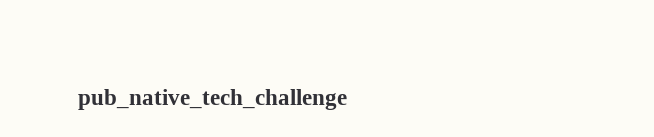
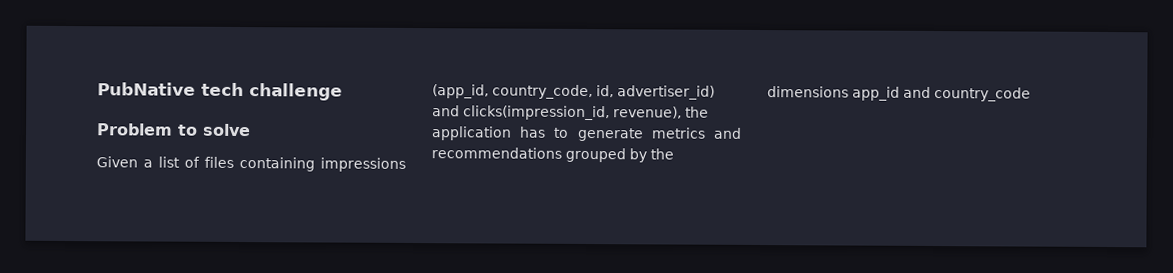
- pub_native_tech_challenge
+ PubNative tech challenge
+ Problem to solve
+ Given a list of files containing impressions (app_id, country_code, id, advertiser_id) and clicks(impression_id, revenue), the application has to generate metrics and recommendations grouped by the dimensions app_id and country_code

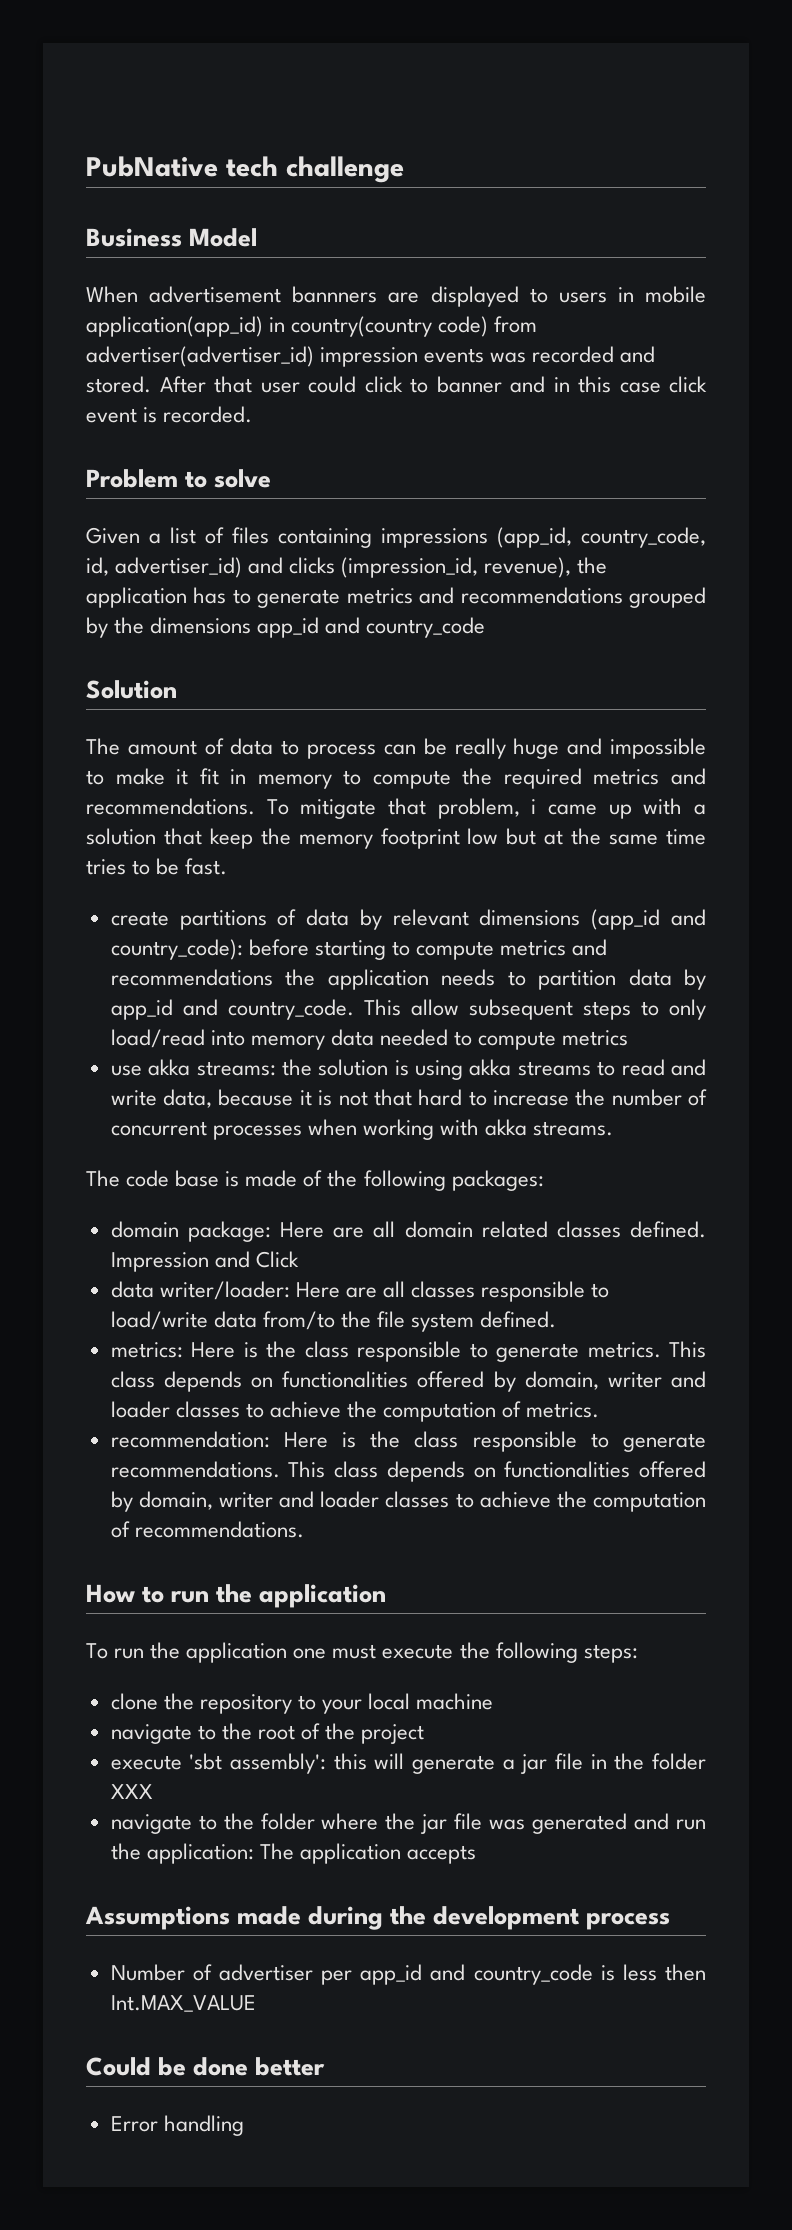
+ Business Model
+ When advertisement bannners are displayed to users in mobile application(app_id) in country(country code) from advertiser(advertiser_id) impression events was recorded and stored. After that user could click to banner and in this case click event is recorded.
- Given a list of files containing impressions (app_id, country_code, id, advertiser_id) and clicks(impression_id, revenue), the application has to generate metrics and recommendations grouped by the dimensions app_id and country_code
+ Given a list of files containing impressions (app_id, country_code, id, advertiser_id) and clicks (impression_id, revenue), the application has to generate metrics and recommendations grouped by the dimensions app_id and country_code
+ Solution
+ The amount of data to process can be really huge and impossible to make it fit in memory to compute the required metrics and recommendations. To mitigate that problem, i came up with a solution that keep the memory footprint low but at the same time tries to be fast.
+ create partitions of data by relevant dimensions (app_id and country_code): before starting to compute metrics and recommendations the application needs to partition data by app_id and country_code. This allow subsequent steps to only load/read into memory data needed to compute metrics
+ use akka streams: the solution is using akka streams to read and write data, because it is not that hard to increase the number of concurrent processes when working with akka streams.
+ The code base is made of the following packages:
+ domain package: Here are all domain related classes defined. Impression and Click
+ data writer/loader: Here are all classes responsible to load/write data from/to the file system defined.
+ metrics: Here is the class responsible to generate metrics. This class depends on functionalities offered by domain, writer and loader classes to achieve the computation of metrics.
+ recommendation: Here is the class responsible to generate recommendations. This class depends on functionalities offered by domain, writer and loader classes to achieve the computation of recommendations.
+ How to run the application
+ To run the application one must execute the following steps:
+ clone the repository to your local machine
+ navigate to the root of the project
+ execute 'sbt assembly': this will generate a jar file in the folder XXX
+ navigate to the folder where the jar file was generated and run the application: The application accepts
+ Assumptions made during the development process
+ Number of advertiser per app_id and country_code is less then Int.MAX_VALUE
+ Could be done better
+ Error handling

